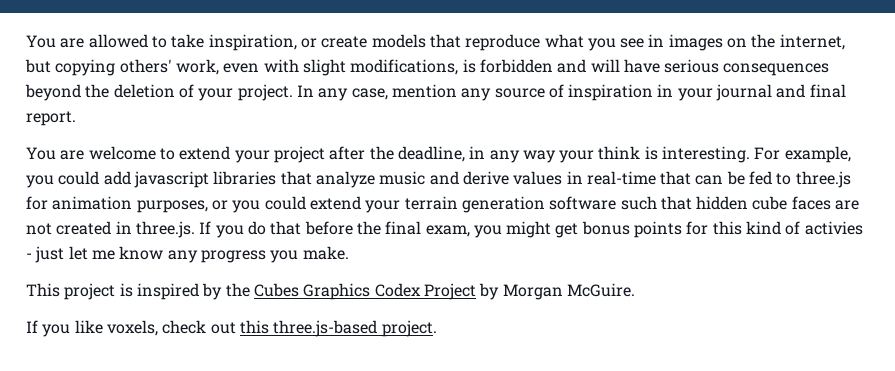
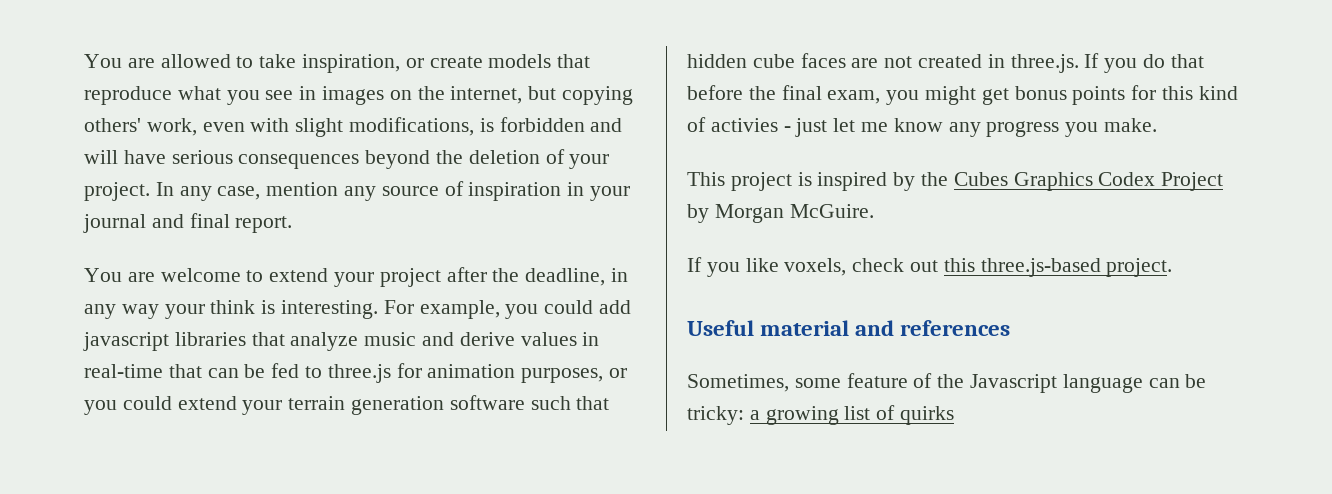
+ Useful material and references
+ Sometimes, some feature of the Javascript language can be tricky: a growing list of quirks

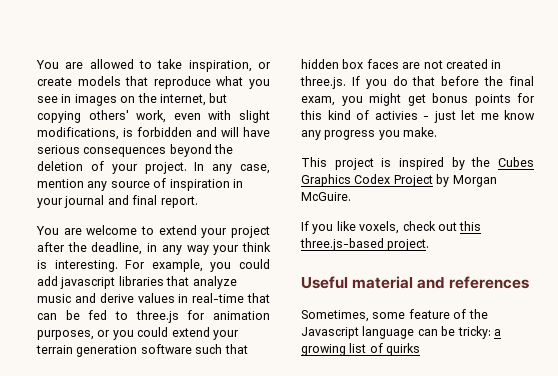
- For example, you could add javascript libraries that analyze music and derive values in real-time that can be fed to three.js for animation purposes, or you could extend your terrain generation software such that hidden cube faces are not created in three.js. If you do that before the final exam, you might get bonus points for this kind of activies - just let me know any progress you make.
+ For example, you could add javascript libraries that analyze music and derive values in real-time that can be fed to three.js for animation purposes, or you could extend your terrain generation software such that hidden box faces are not created in three.js. If you do that before the final exam, you might get bonus points for this kind of activies - just let me know any progress you make.

